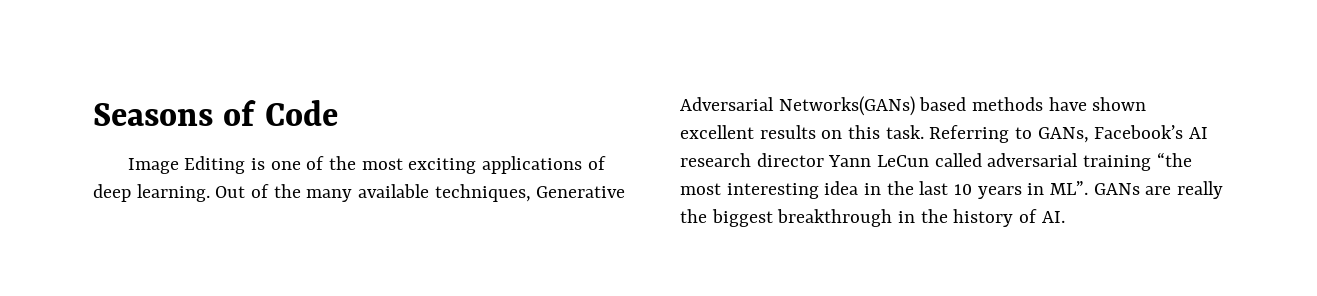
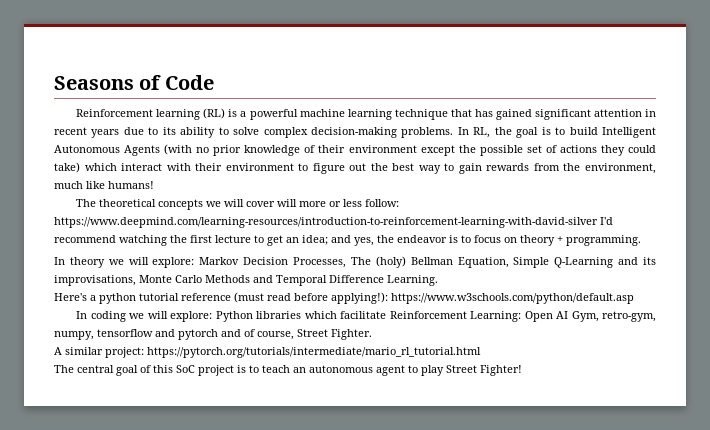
- Image Editing is one of the most exciting applications of deep learning. Out of the many available techniques, Generative Adversarial Networks(GANs) based methods have shown excellent results on this task. Referring to GANs, Facebook’s AI research director Yann LeCun called adversarial training “the most interesting idea in the last 10 years in ML”. GANs are really the biggest breakthrough in the history of AI.
+ Reinforcement learning (RL) is a powerful machine learning technique that has gained significant attention in recent years due to its ability to solve complex decision-making problems. In RL, the goal is to build Intelligent Autonomous Agents (with no prior knowledge of their environment except the possible set of actions they could take) which interact with their environment to figure out the best way to gain rewards from the environment, much like humans!
+ The theoretical concepts we will cover will more or less follow: https://www.deepmind.com/learning-resources/introduction-to-reinforcement-learning-with-david-silver I'd recommend watching the first lecture to get an idea; and yes, the endeavor is to focus on theory + programming.
+ In theory we will explore: Markov Decision Processes, The (holy) Bellman Equation, Simple Q-Learning and its improvisations, Monte Carlo Methods and Temporal Difference Learning.
+ Here's a python tutorial reference (must read before applying!): https://www.w3schools.com/python/default.asp
+ In coding we will explore: Python libraries which facilitate Reinforcement Learning: Open AI Gym, retro-gym, numpy, tensorflow and pytorch and of course, Street Fighter.
+ A similar project: https://pytorch.org/tutorials/intermediate/mario_rl_tutorial.html
+ The central goal of this SoC project is to teach an autonomous agent to play Street Fighter!

